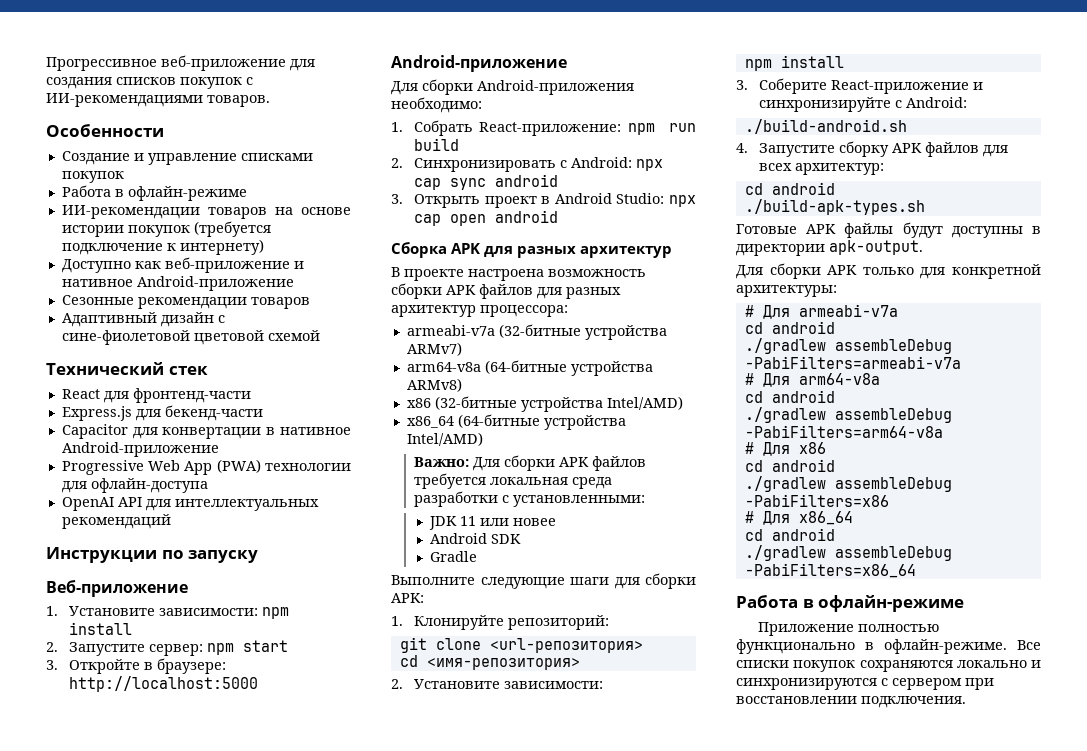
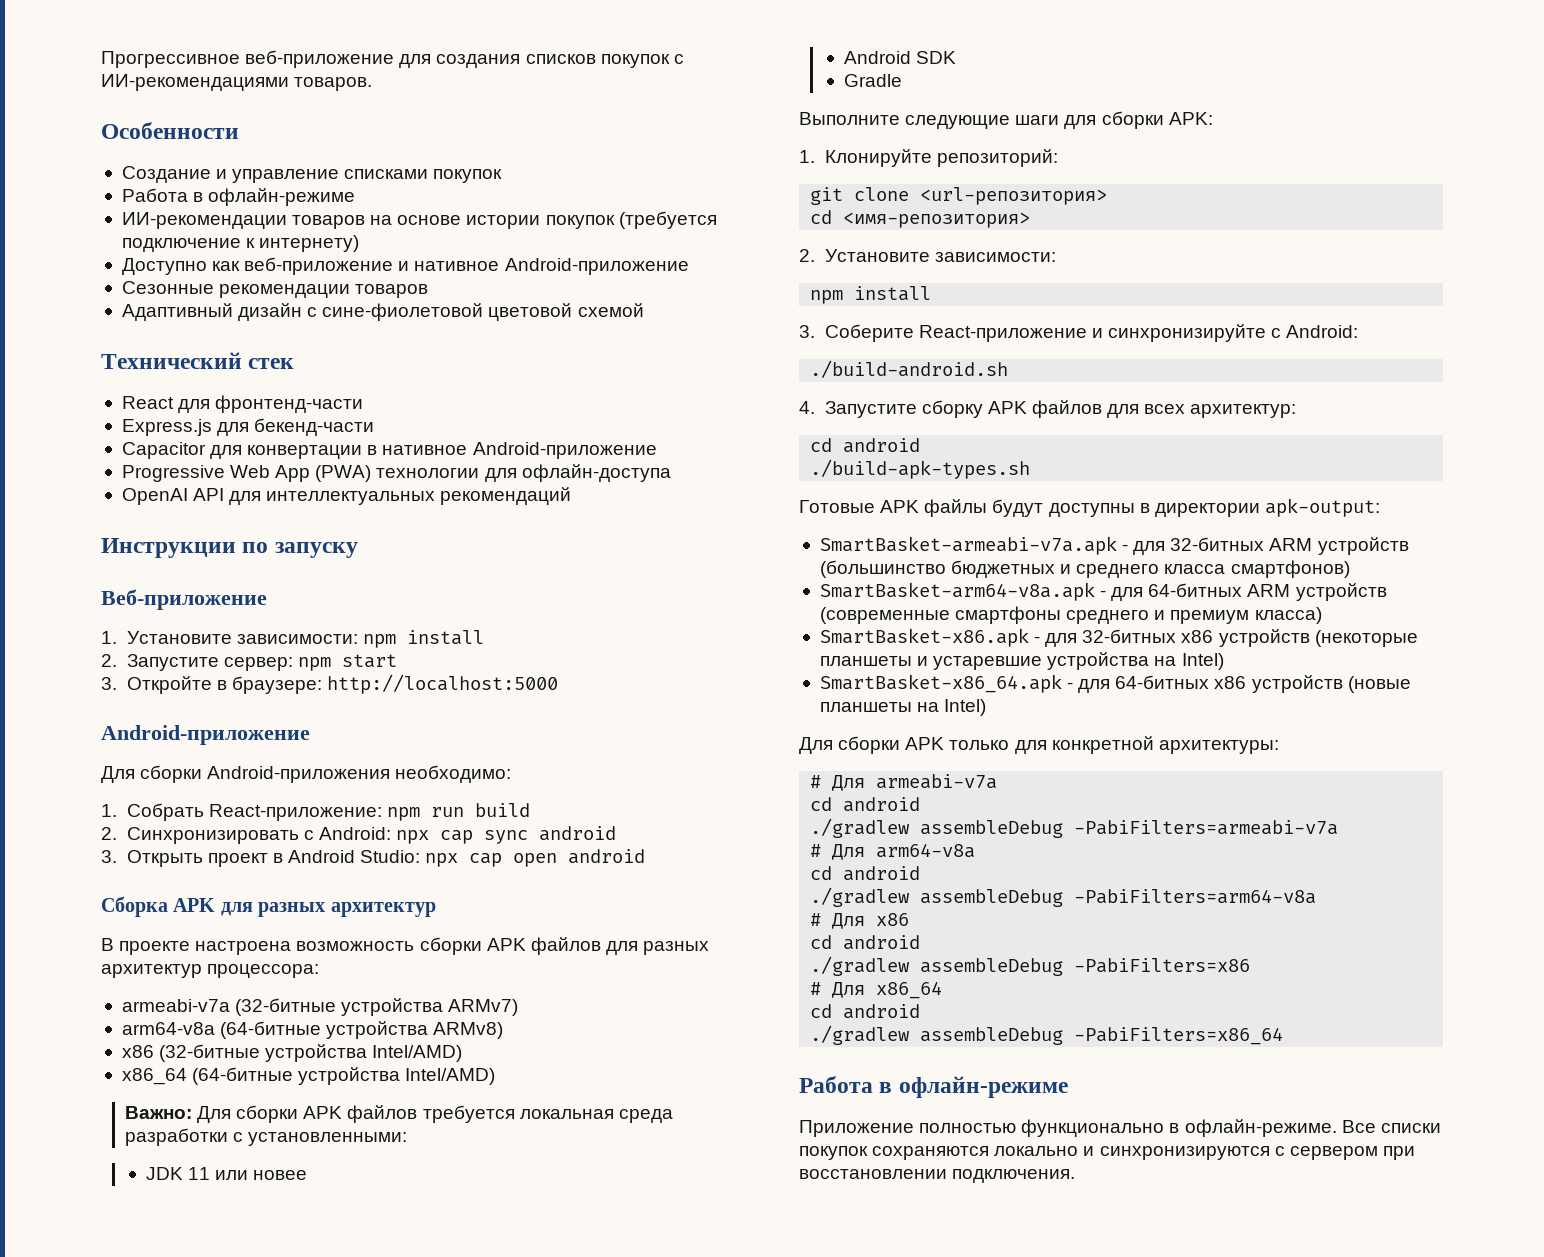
- Готовые APK файлы будут доступны в директории apk-output.
+ Готовые APK файлы будут доступны в директории apk-output:
+ SmartBasket-armeabi-v7a.apk - для 32-битных ARM устройств (большинство бюджетных и среднего класса смартфонов)
+ SmartBasket-arm64-v8a.apk - для 64-битных ARM устройств (современные смартфоны среднего и премиум класса)
+ SmartBasket-x86.apk - для 32-битных x86 устройств (некоторые планшеты и устаревшие устройства на Intel)
+ SmartBasket-x86_64.apk - для 64-битных x86 устройств (новые планшеты на Intel)

